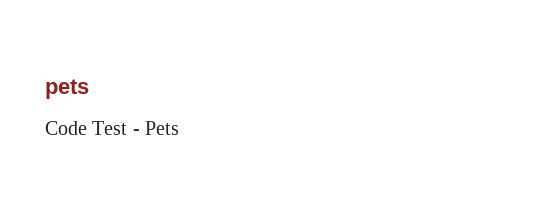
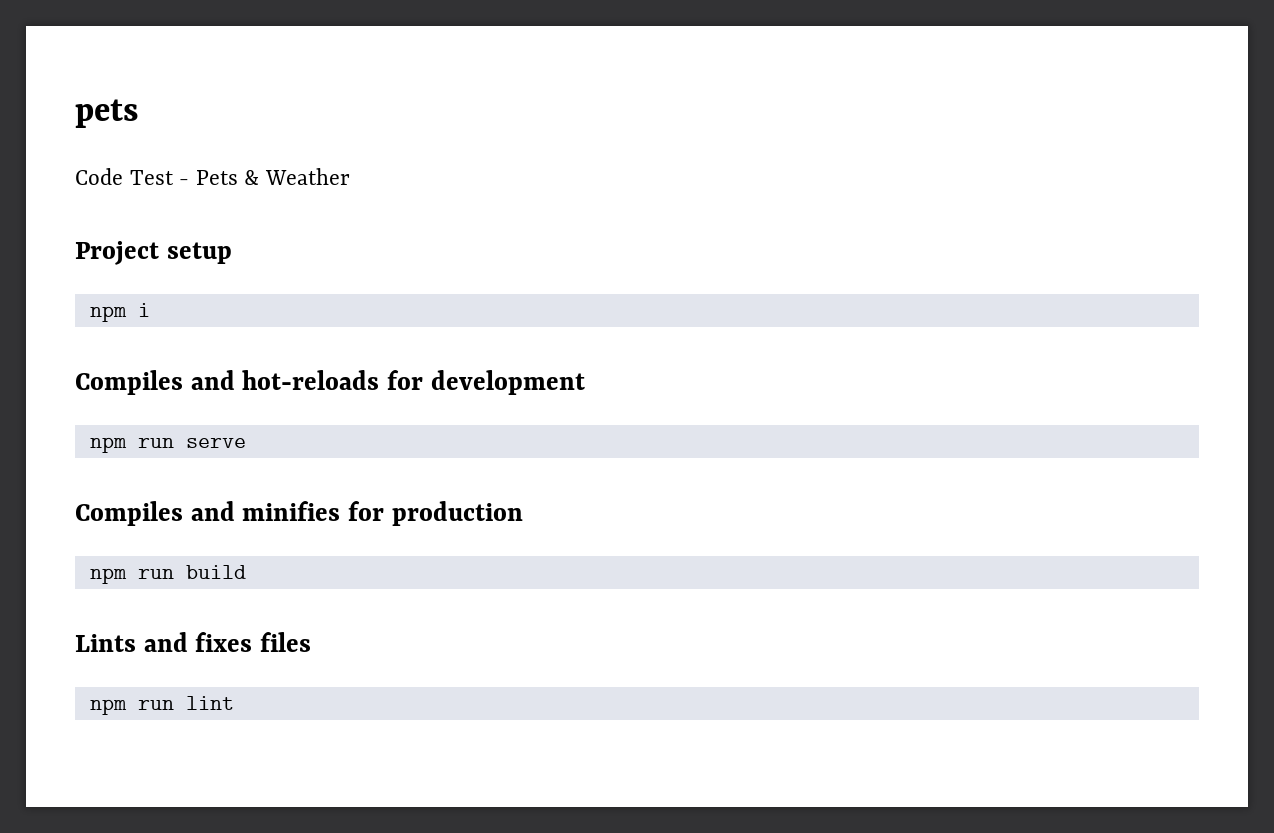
- Code Test - Pets
+ Code Test - Pets & Weather
+ Project setup
+ npm i
+ Compiles and hot-reloads for development
+ npm run serve
+ Compiles and minifies for production
+ npm run build
+ Lints and fixes files
+ npm run lint

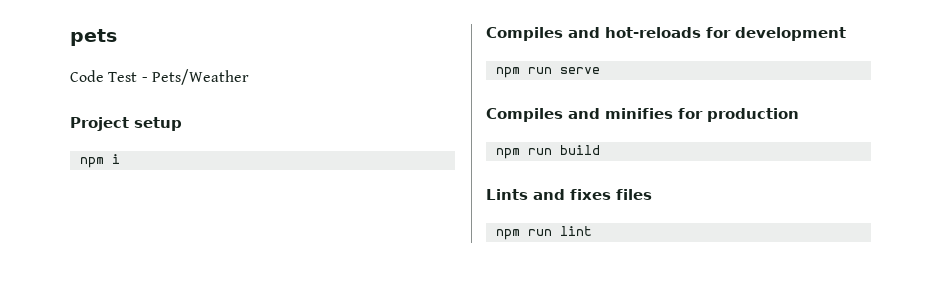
- Code Test - Pets & Weather
+ Code Test - Pets/Weather

